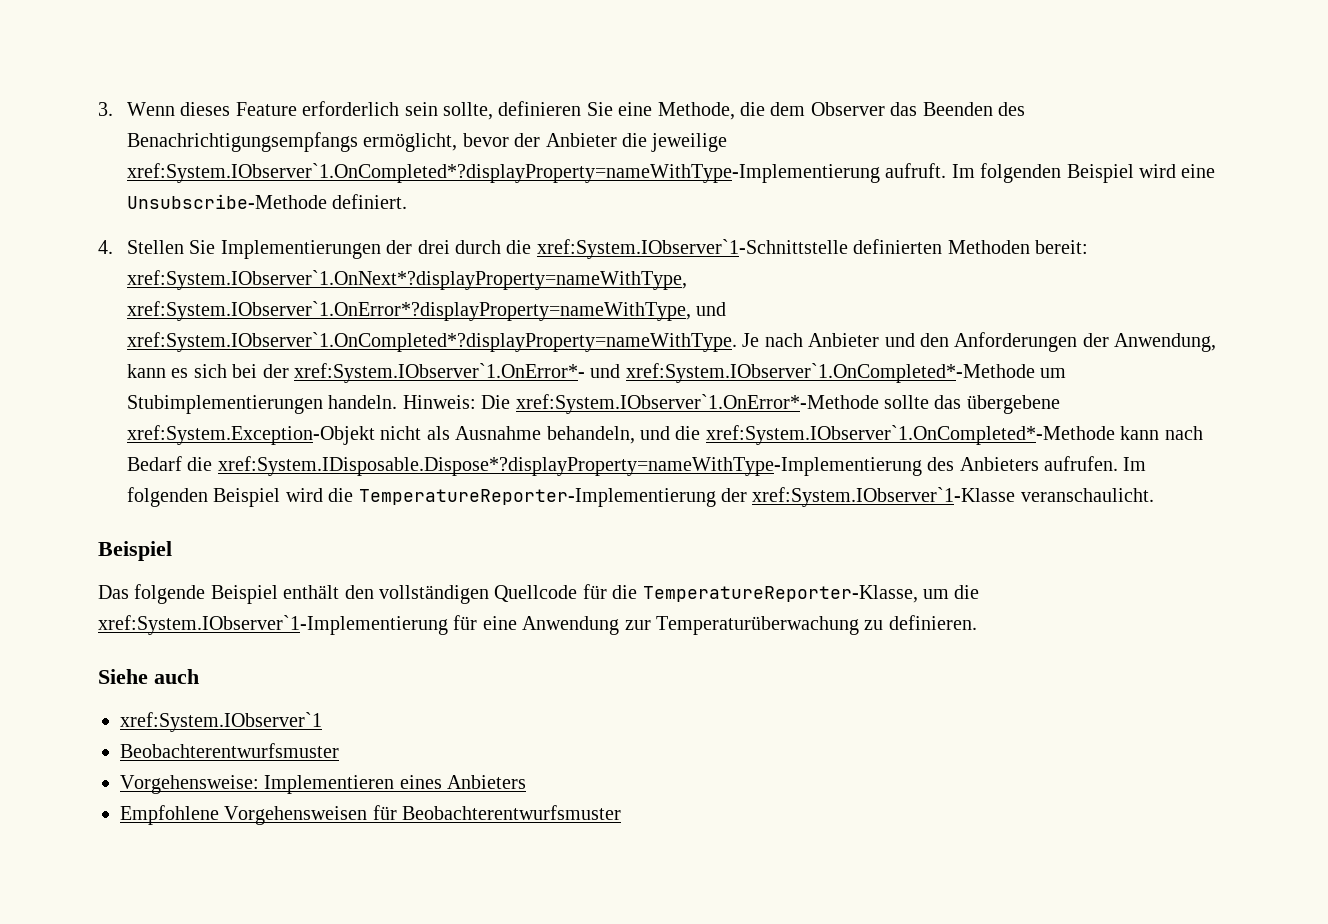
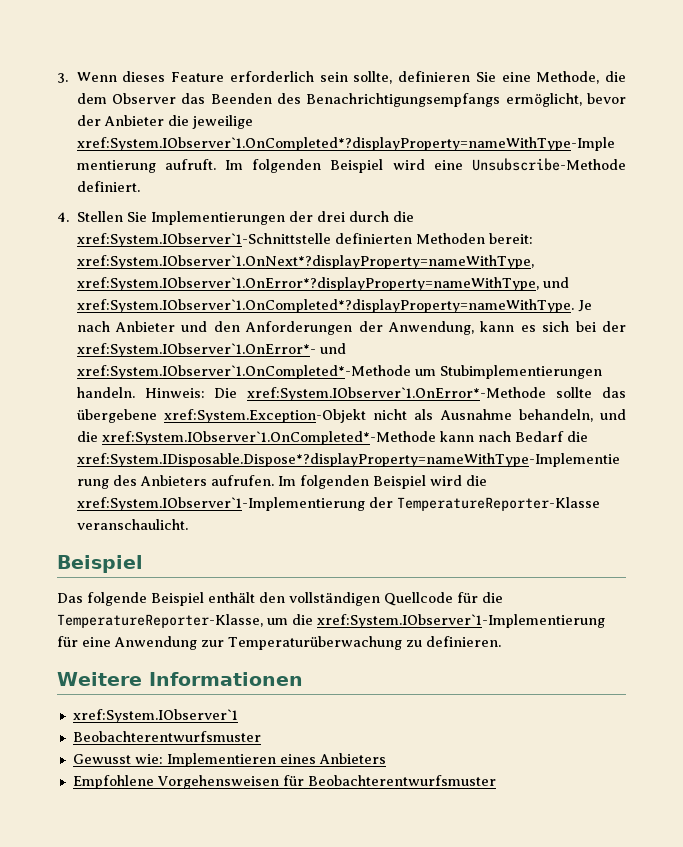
- Im folgenden Beispiel wird die TemperatureReporter-Implementierung der xref:System.IObserver`1-Klasse veranschaulicht.
+ Im folgenden Beispiel wird die xref:System.IObserver`1-Implementierung der TemperatureReporter-Klasse veranschaulicht.
- Siehe auch
+ Weitere Informationen
- Vorgehensweise: Implementieren eines Anbieters
+ Gewusst wie: Implementieren eines Anbieters

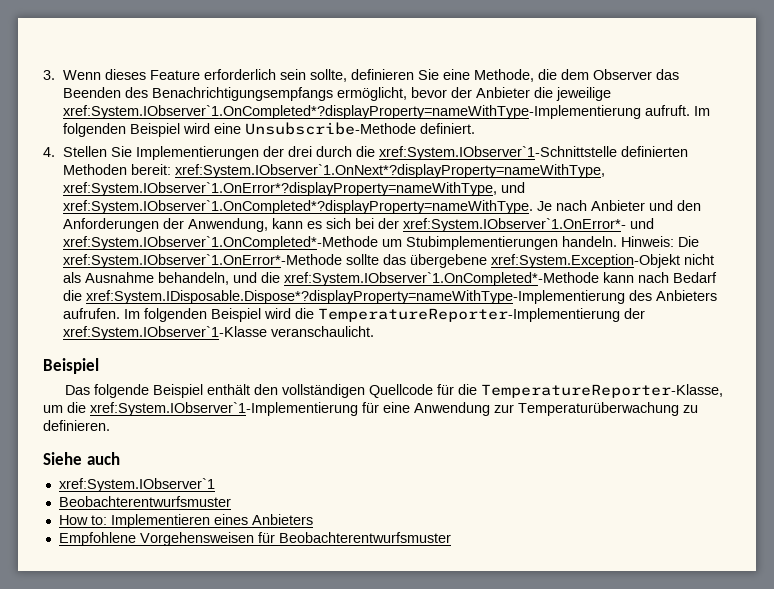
- Im folgenden Beispiel wird die xref:System.IObserver`1-Implementierung der TemperatureReporter-Klasse veranschaulicht.
+ Im folgenden Beispiel wird die TemperatureReporter-Implementierung der xref:System.IObserver`1-Klasse veranschaulicht.
- Weitere Informationen
+ Siehe auch
- Gewusst wie: Implementieren eines Anbieters
+ How to: Implementieren eines Anbieters

